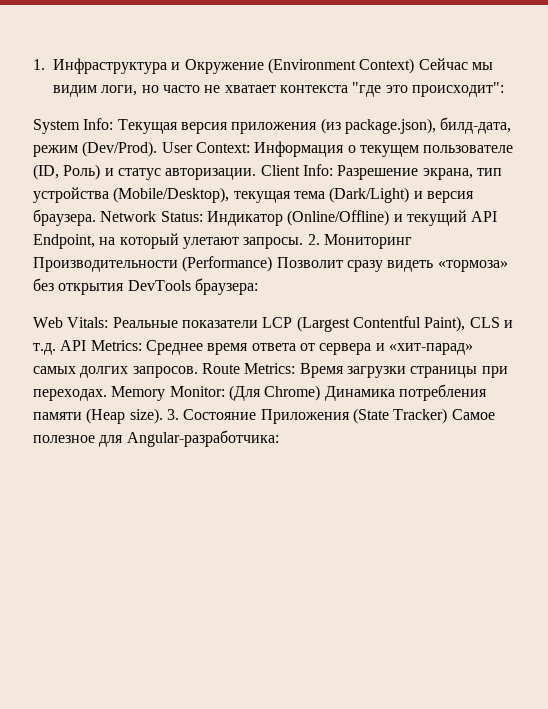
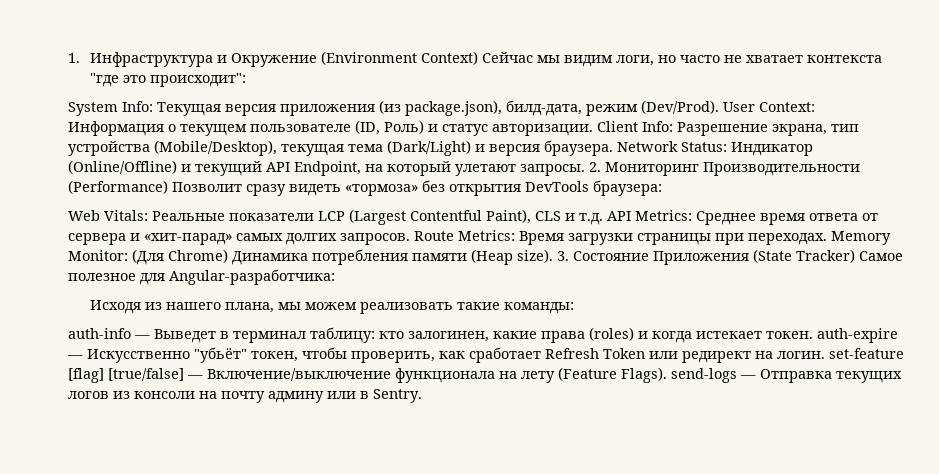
+ Исходя из нашего плана, мы можем реализовать такие команды:
+ auth-info — Выведет в терминал таблицу: кто залогинен, какие права (roles) и когда истекает токен. auth-expire — Искусственно "убьёт" токен, чтобы проверить, как сработает Refresh Token или редирект на логин. set-feature [flag] [true/false] — Включение/выключение функционала на лету (Feature Flags). send-logs — Отправка текущих логов из консоли на почту админу или в Sentry.

